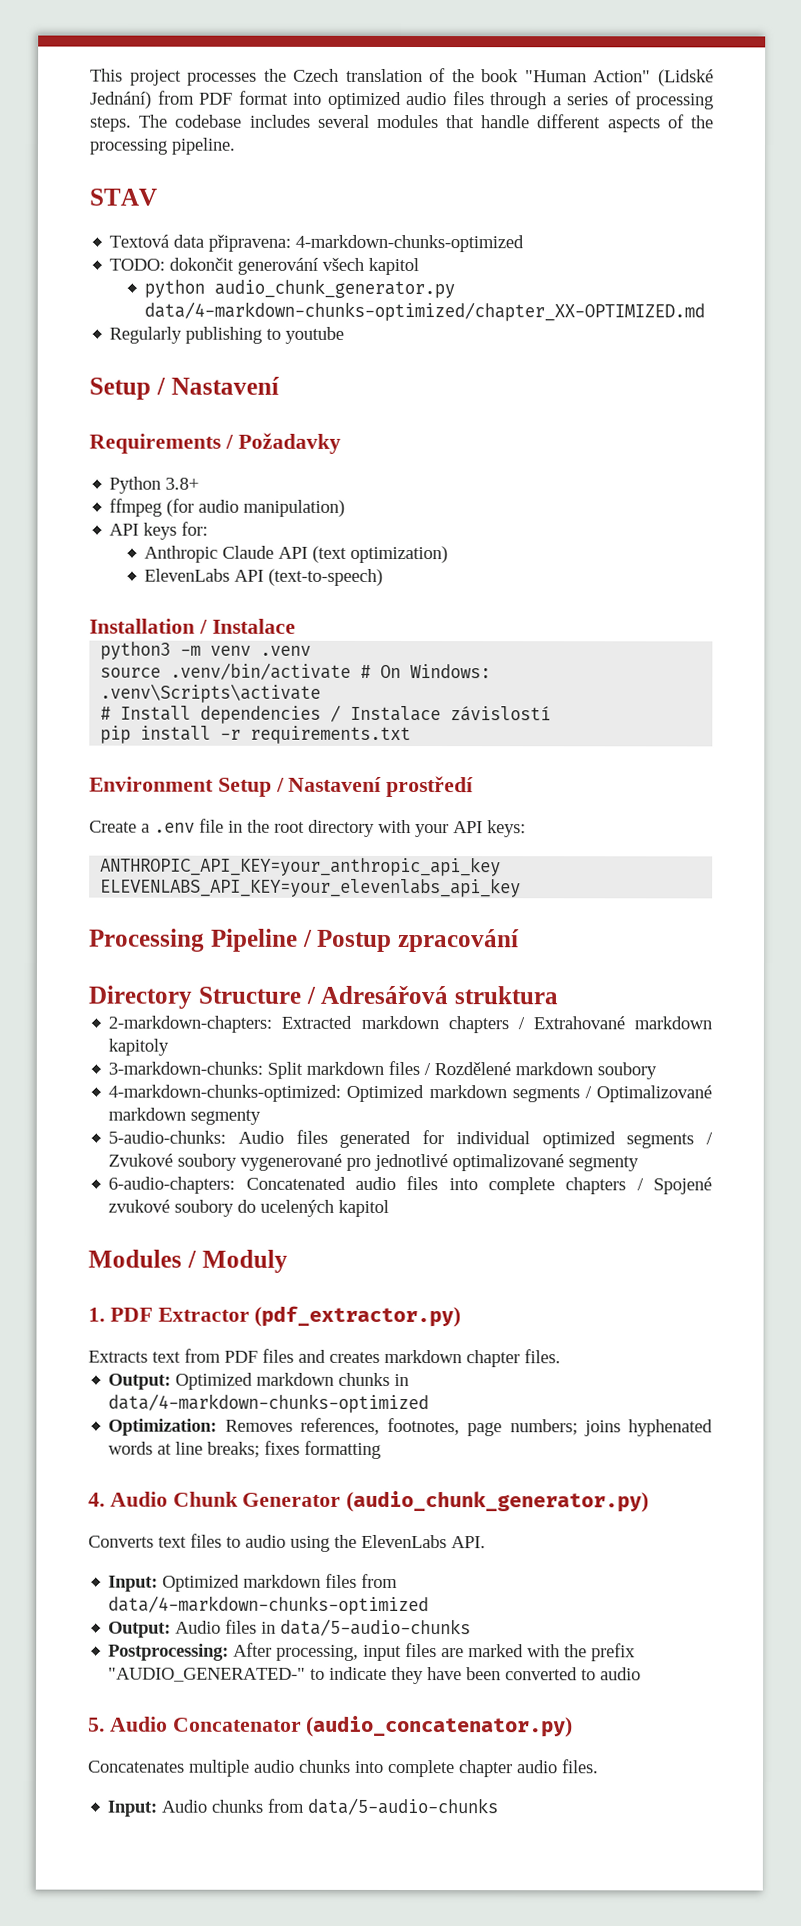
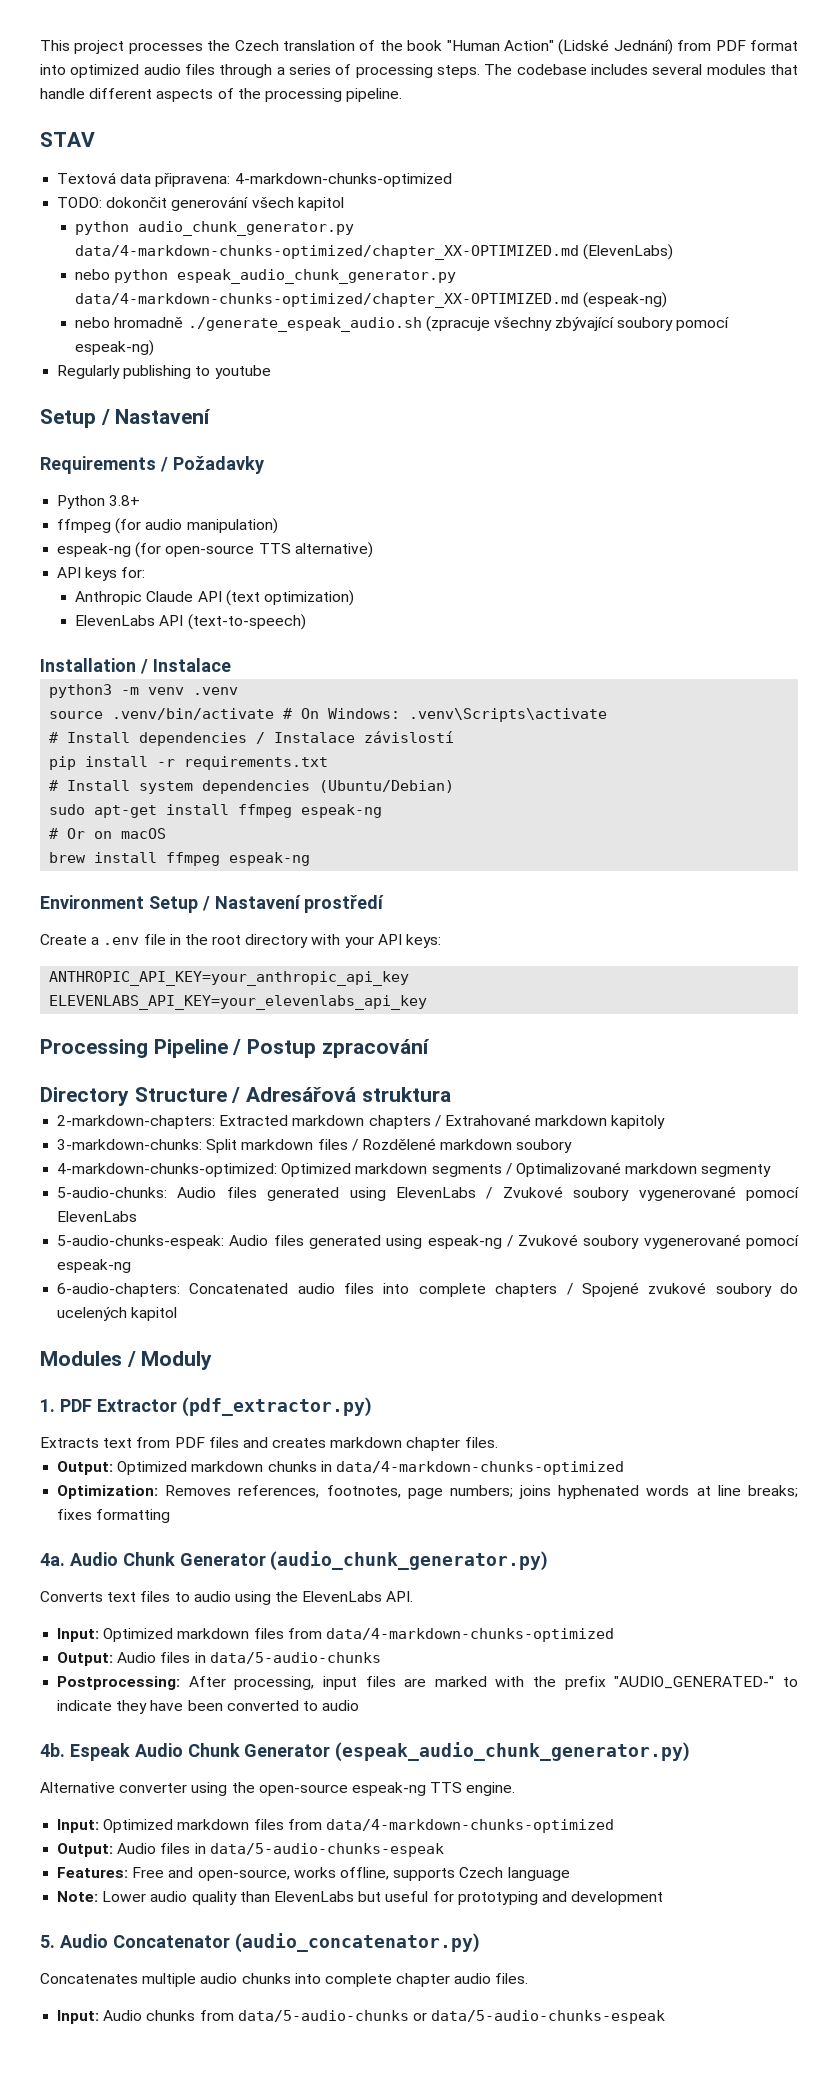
- python audio_chunk_generator.py data/4-markdown-chunks-optimized/chapter_XX-OPTIMIZED.md
+ python audio_chunk_generator.py data/4-markdown-chunks-optimized/chapter_XX-OPTIMIZED.md (ElevenLabs)
+ nebo python espeak_audio_chunk_generator.py data/4-markdown-chunks-optimized/chapter_XX-OPTIMIZED.md (espeak-ng)
+ nebo hromadně ./generate_espeak_audio.sh (zpracuje všechny zbývající soubory pomocí espeak-ng)
+ espeak-ng (for open-source TTS alternative)
+ # Install system dependencies (Ubuntu/Debian)
+ sudo apt-get install ffmpeg espeak-ng
+ # Or on macOS
+ brew install ffmpeg espeak-ng
- 5-audio-chunks: Audio files generated for individual optimized segments / Zvukové soubory vygenerované pro jednotlivé optimalizované segmenty
+ 5-audio-chunks: Audio files generated using ElevenLabs / Zvukové soubory vygenerované pomocí ElevenLabs
+ 5-audio-chunks-espeak: Audio files generated using espeak-ng / Zvukové soubory vygenerované pomocí espeak-ng
- 4. Audio Chunk Generator (audio_chunk_generator.py)
+ 4a. Audio Chunk Generator (audio_chunk_generator.py)
+ 4b. Espeak Audio Chunk Generator (espeak_audio_chunk_generator.py)
+ Alternative converter using the open-source espeak-ng TTS engine.
+ Input: Optimized markdown files from data/4-markdown-chunks-optimized
+ Output: Audio files in data/5-audio-chunks-espeak
+ Features: Free and open-source, works offline, supports Czech language
+ Note: Lower audio quality than ElevenLabs but useful for prototyping and development
- Input: Audio chunks from data/5-audio-chunks
+ Input: Audio chunks from data/5-audio-chunks or data/5-audio-chunks-espeak

